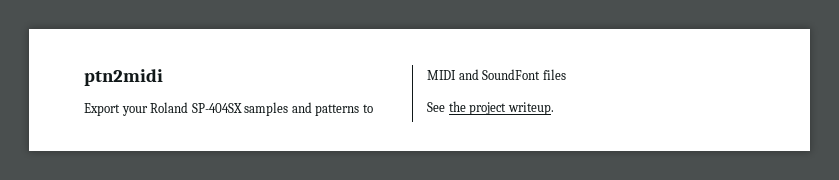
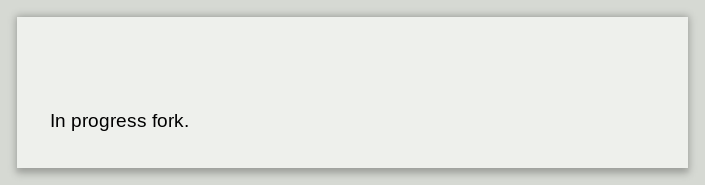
- ptn2midi
- Export your Roland SP-404SX samples and patterns to MIDI and SoundFont files
- See the project writeup.
+ In progress fork.

